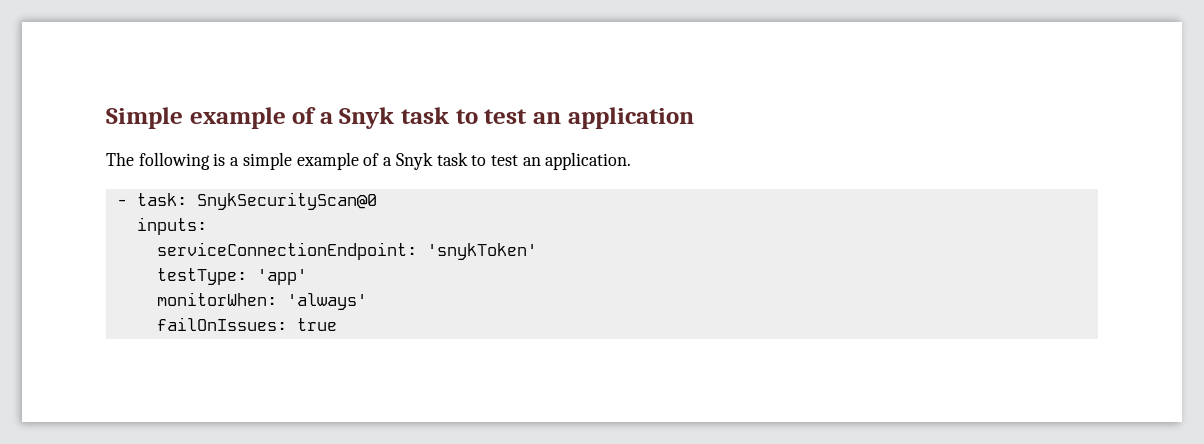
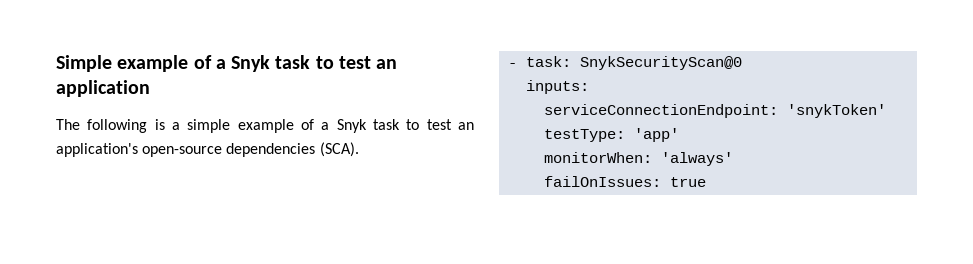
- The following is a simple example of a Snyk task to test an application.
+ The following is a simple example of a Snyk task to test an application's open-source dependencies (SCA).

